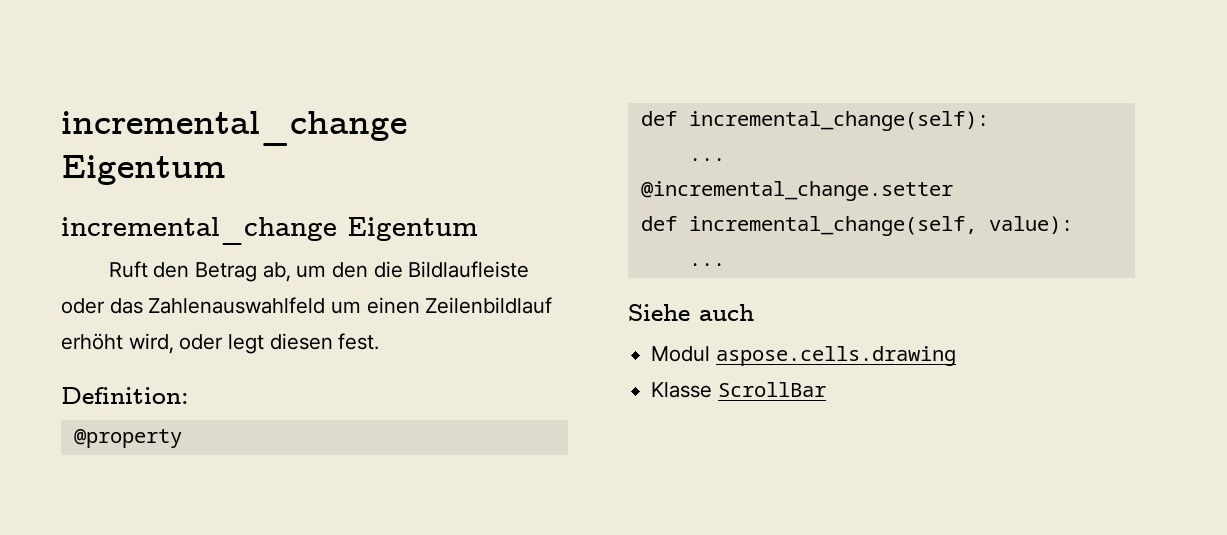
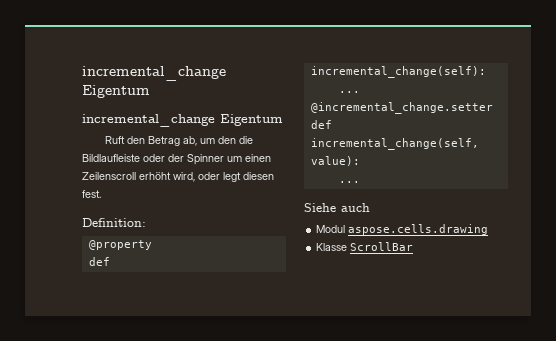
- Ruft den Betrag ab, um den die Bildlaufleiste oder das Zahlenauswahlfeld um einen Zeilenbildlauf erhöht wird, oder legt diesen fest.
+ Ruft den Betrag ab, um den die Bildlaufleiste oder der Spinner um einen Zeilenscroll erhöht wird, oder legt diesen fest.

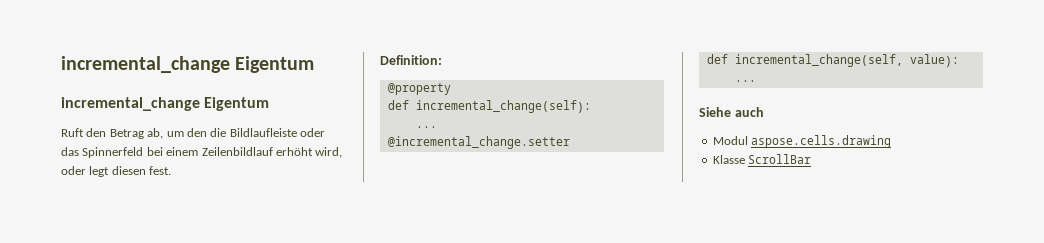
- Ruft den Betrag ab, um den die Bildlaufleiste oder der Spinner um einen Zeilenscroll erhöht wird, oder legt diesen fest.
+ Ruft den Betrag ab, um den die Bildlaufleiste oder das Spinnerfeld bei einem Zeilenbildlauf erhöht wird, oder legt diesen fest.

